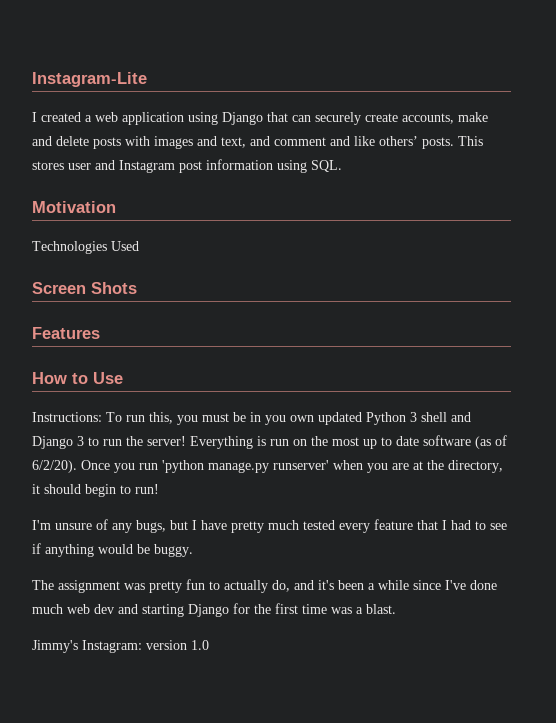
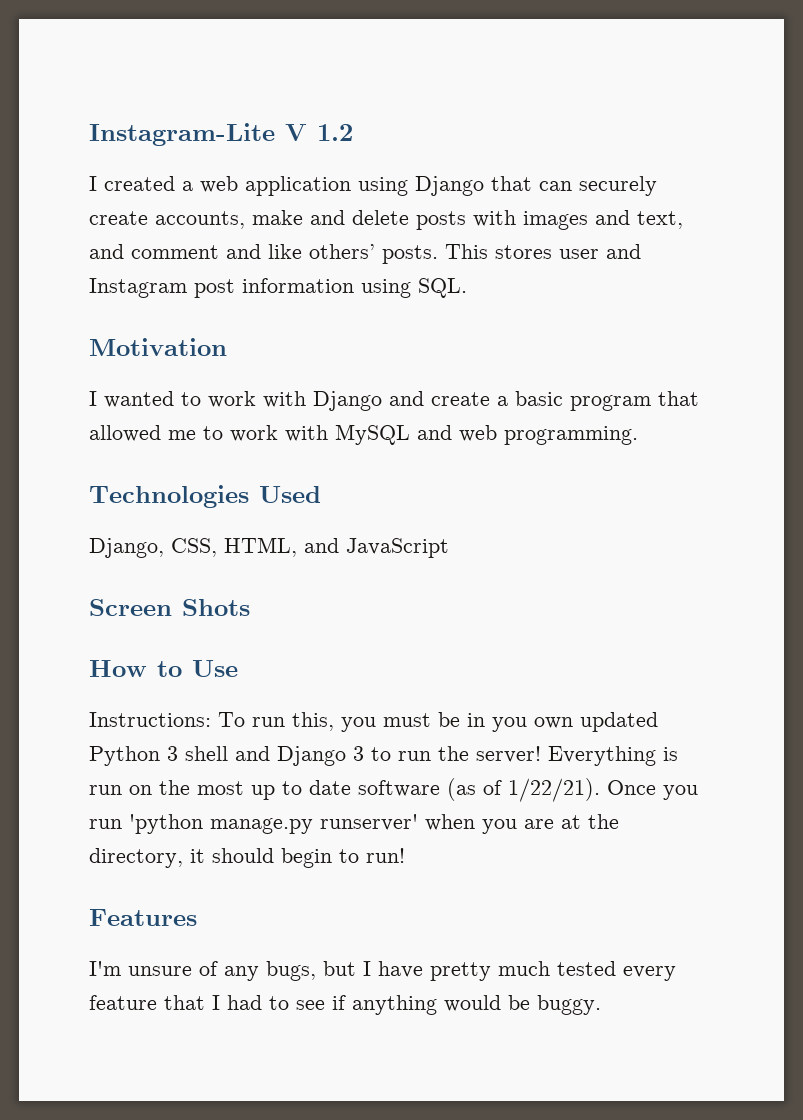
- Instagram-Lite
+ Instagram-Lite V 1.2
+ I wanted to work with Django and create a basic program that allowed me to work with MySQL and web programming.
  Technologies Used
+ Django, CSS, HTML, and JavaScript
- Features
- Everything is run on the most up to date software (as of 6/2/20).
+ Everything is run on the most up to date software (as of 1/22/21).
+ Features
- The assignment was pretty fun to actually do, and it's been a while since I've done much web dev and starting Django for the first time was a blast.
- Jimmy's Instagram: version 1.0

